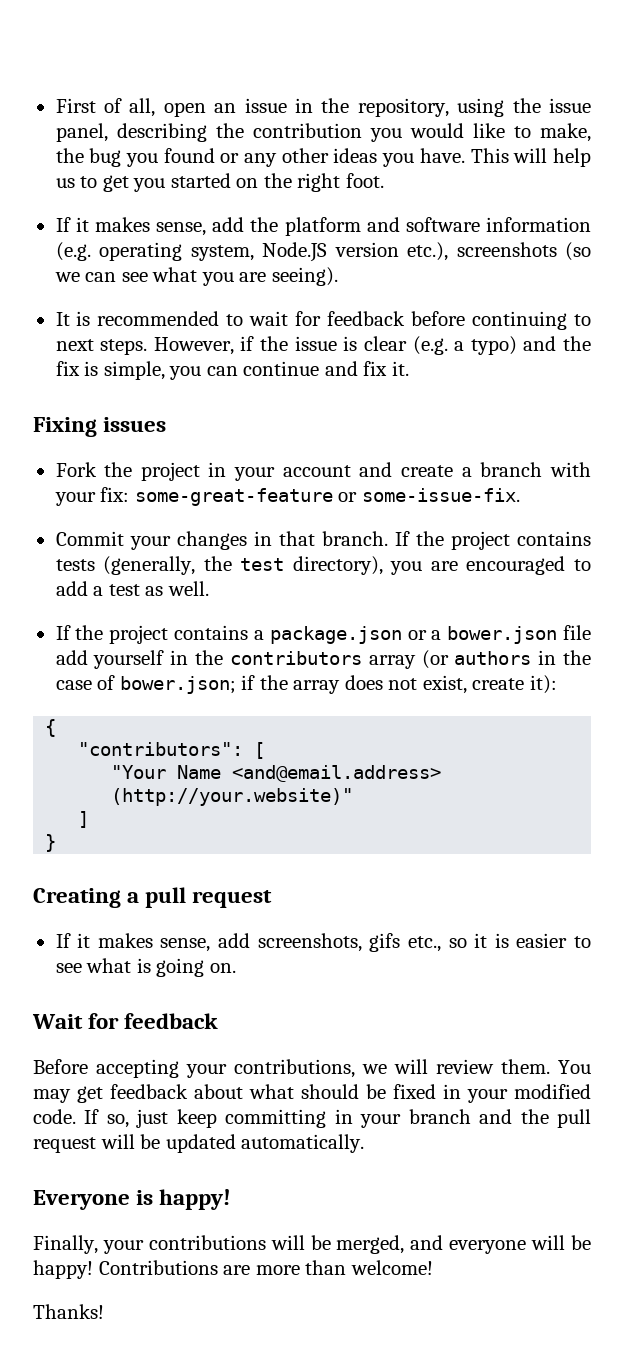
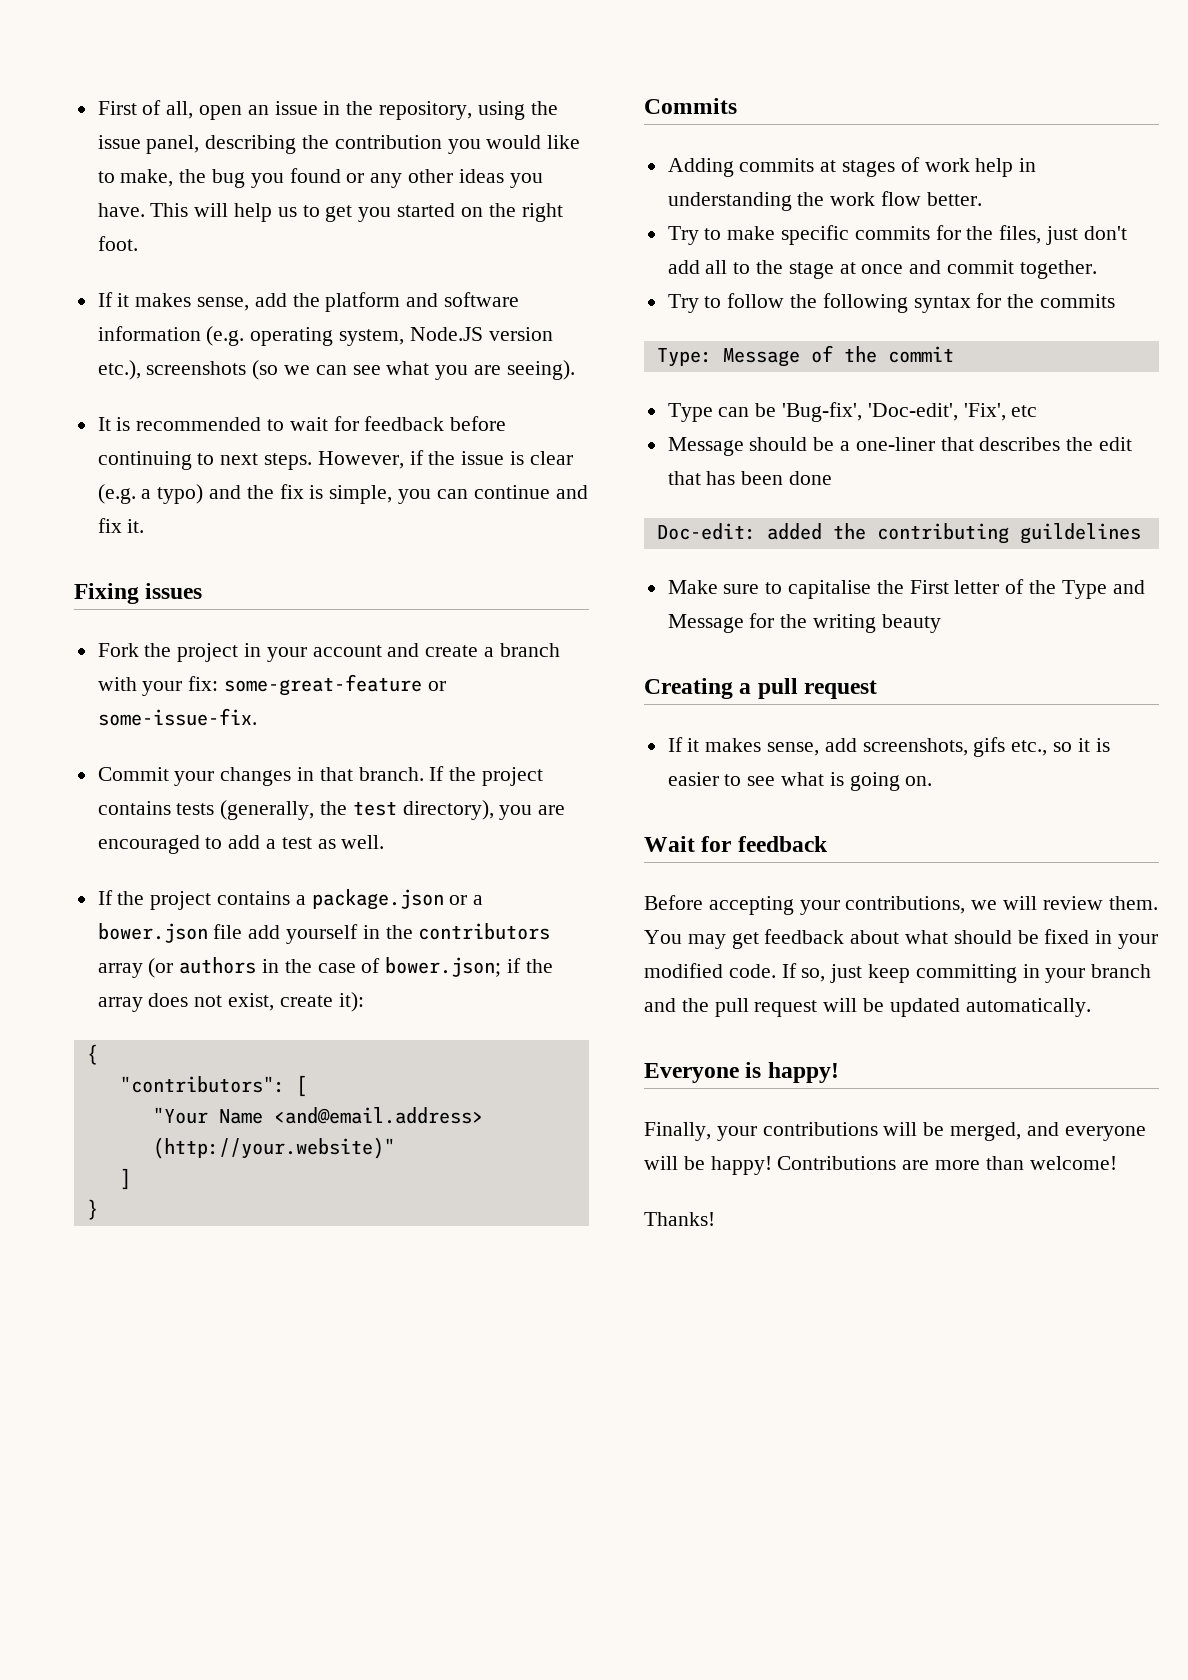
+ Commits
+ Adding commits at stages of work help in understanding the work flow better.
+ Try to make specific commits for the files, just don't add all to the stage at once and commit together.
+ Try to follow the following syntax for the commits
+ Type: Message of the commit
+ Type can be 'Bug-fix', 'Doc-edit', 'Fix', etc
+ Message should be a one-liner that describes the edit that has been done
+ Doc-edit: added the contributing guildelines
+ Make sure to capitalise the First letter of the Type and Message for the writing beauty

